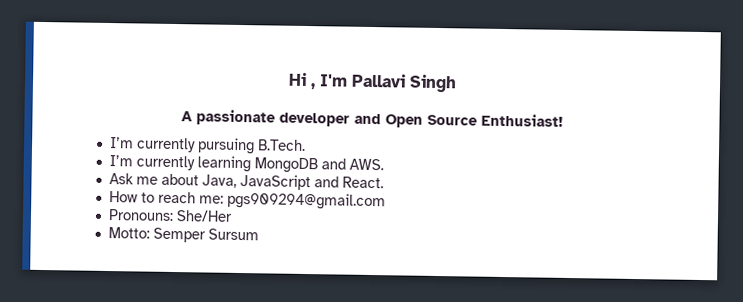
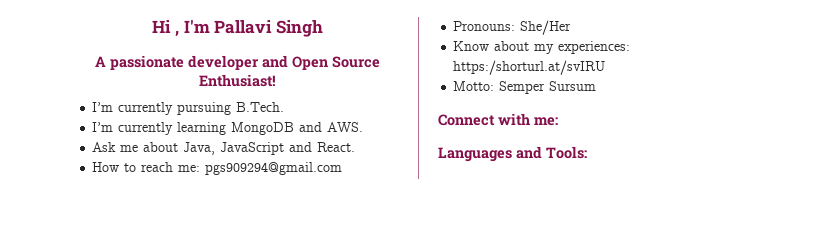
+ Know about my experiences: https:/shorturl.at/svIRU
  Motto: Semper Sursum
+ Connect with me:
+ Languages and Tools:

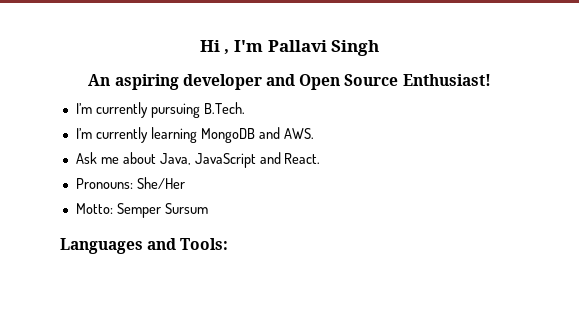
- A passionate developer and Open Source Enthusiast!
+ An aspiring developer and Open Source Enthusiast!
- How to reach me: pgs909294@gmail.com
  Pronouns: She/Her
- Know about my experiences: https:/shorturl.at/svIRU
- Connect with me:

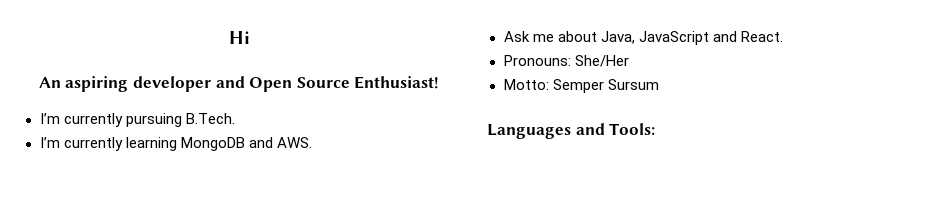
- Hi , I'm Pallavi Singh
+ Hi

